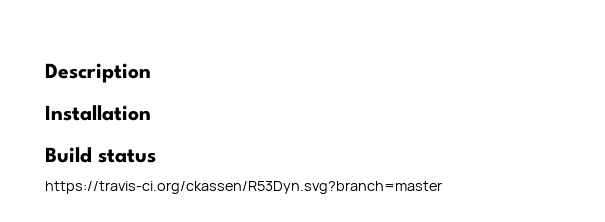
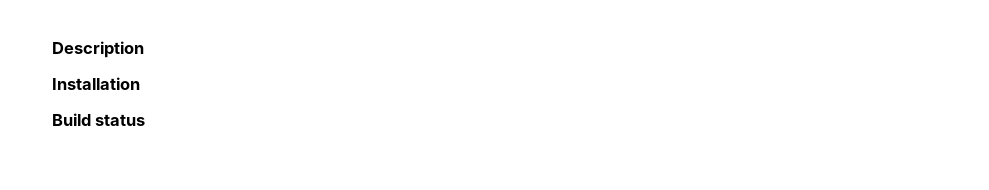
- https://travis-ci.org/ckassen/R53Dyn.svg?branch=master

